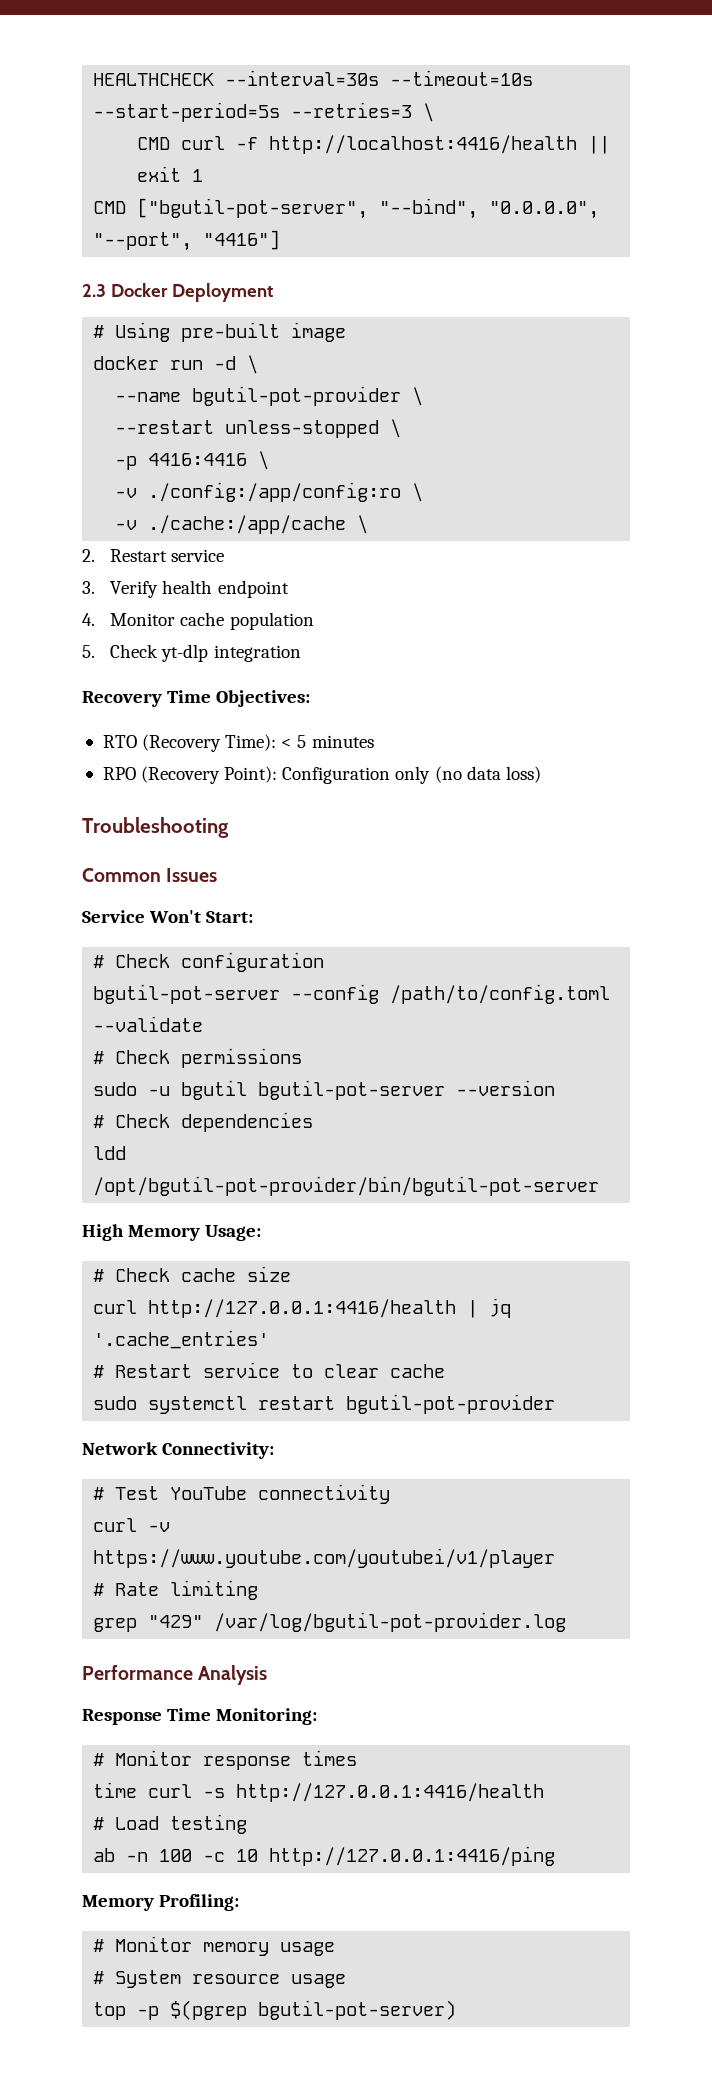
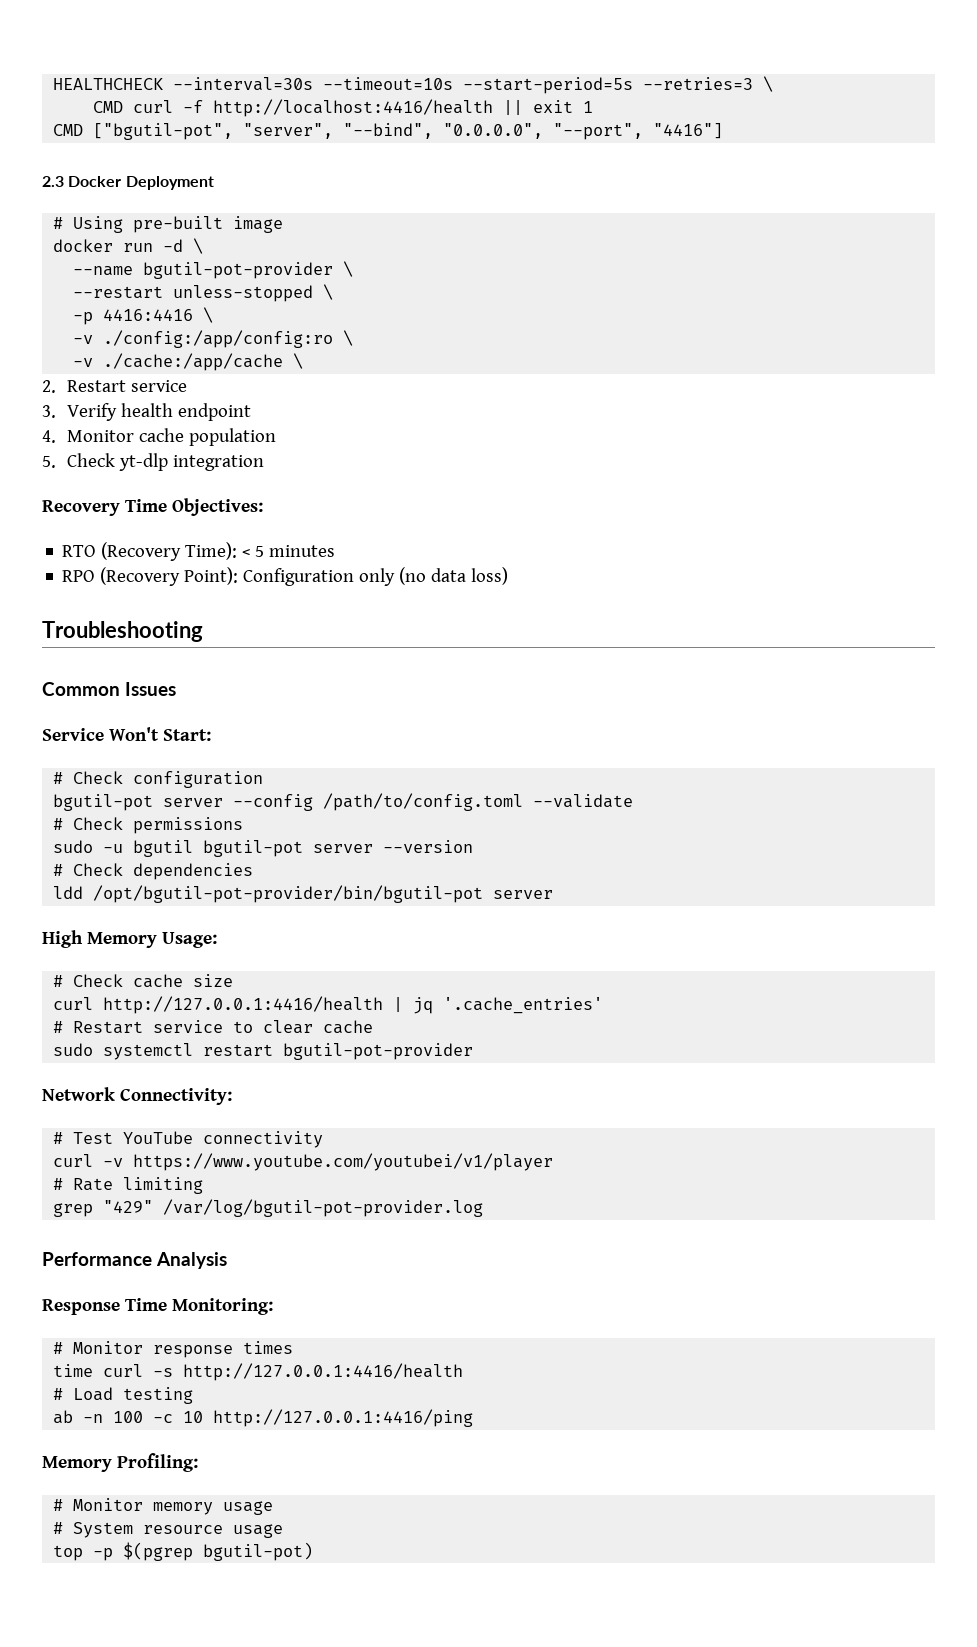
- CMD ["bgutil-pot-server", "--bind", "0.0.0.0", "--port", "4416"]
+ CMD ["bgutil-pot", "server", "--bind", "0.0.0.0", "--port", "4416"]
- bgutil-pot-server --config /path/to/config.toml --validate
+ bgutil-pot server --config /path/to/config.toml --validate
- sudo -u bgutil bgutil-pot-server --version
+ sudo -u bgutil bgutil-pot server --version
- ldd /opt/bgutil-pot-provider/bin/bgutil-pot-server
+ ldd /opt/bgutil-pot-provider/bin/bgutil-pot server
- top -p $(pgrep bgutil-pot-server)
+ top -p $(pgrep bgutil-pot)

